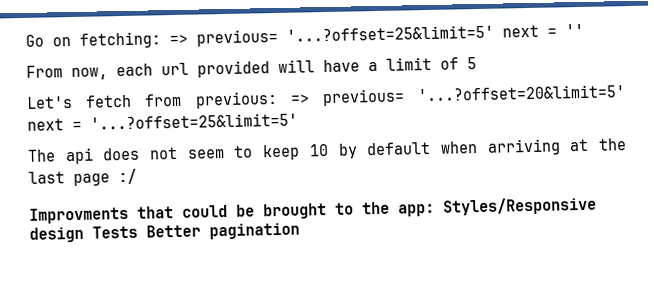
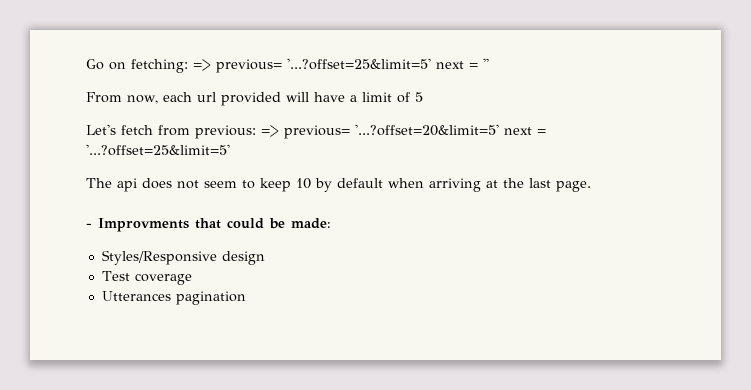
- The api does not seem to keep 10 by default when arriving at the last page :/
- Improvments that could be brought to the app: Styles/Responsive design Tests Better pagination
+ The api does not seem to keep 10 by default when arriving at the last page.
+ - Improvments that could be made:
+ Styles/Responsive design
+ Test coverage
+ Utterances pagination

